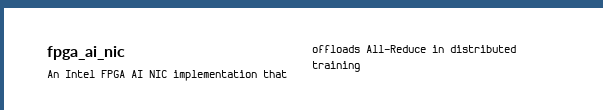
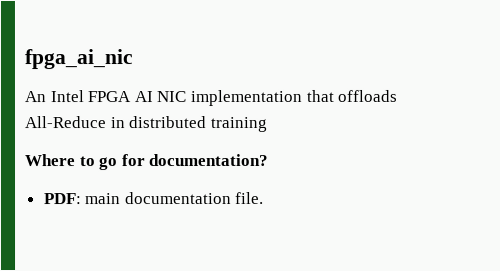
+ Where to go for documentation?
+ PDF: main documentation file.

